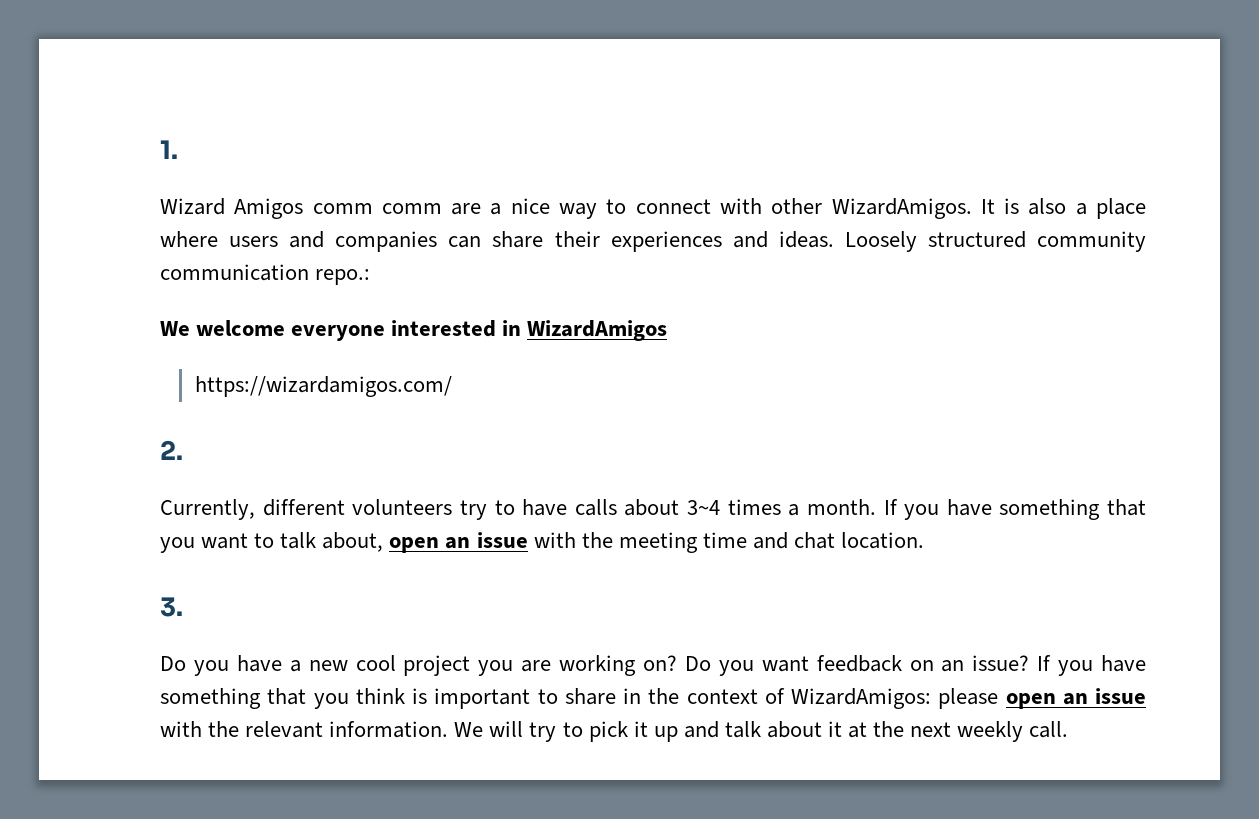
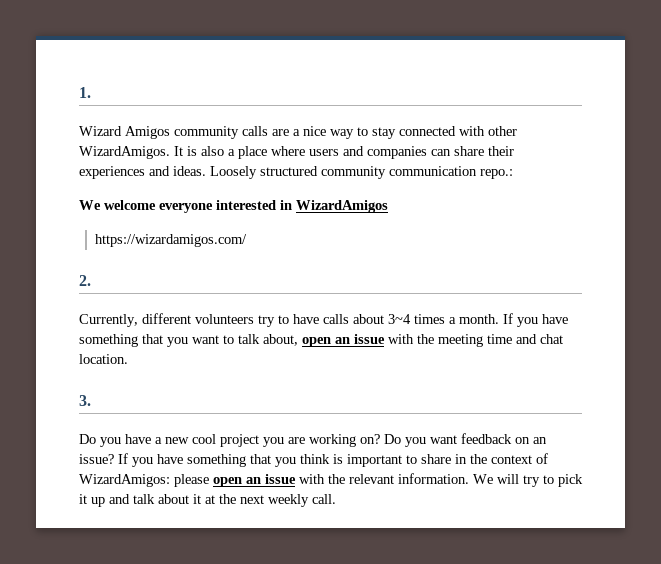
- Wizard Amigos comm comm are a nice way to connect with other WizardAmigos.
+ Wizard Amigos community calls are a nice way to stay connected with other WizardAmigos.

